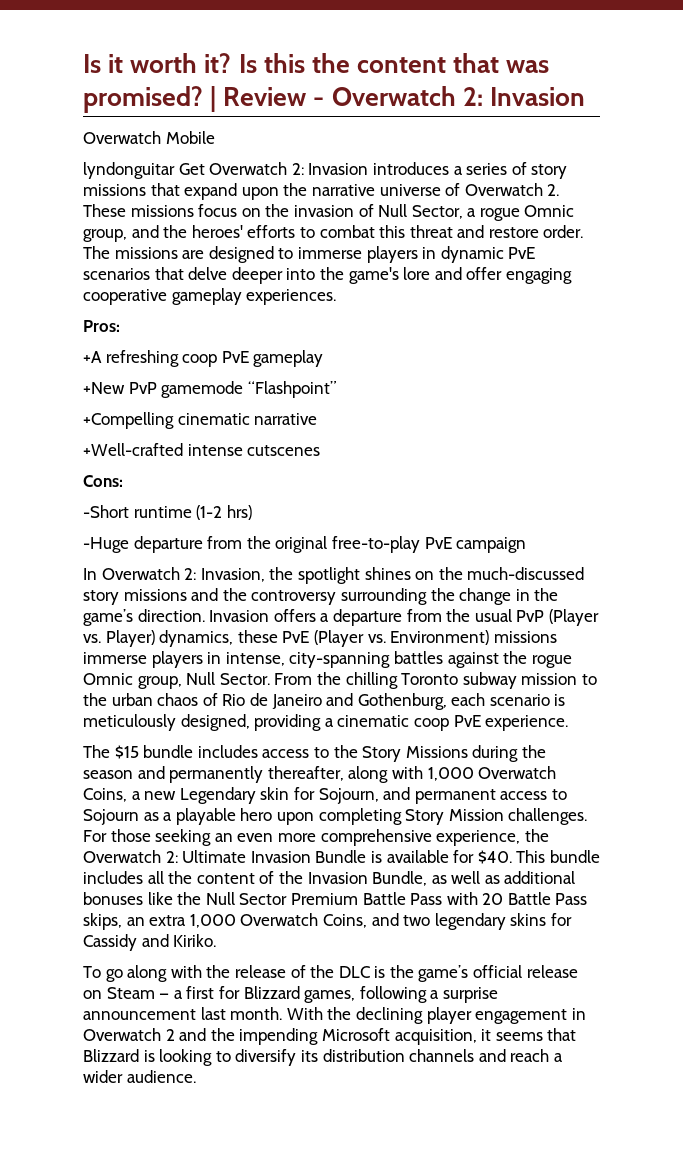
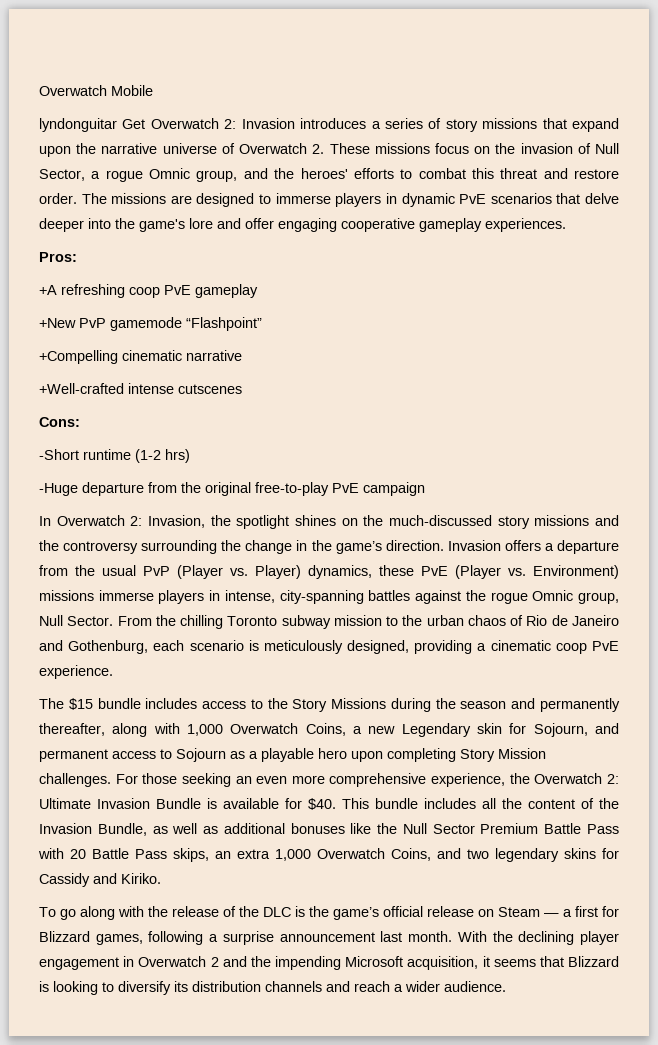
- Is it worth it? Is this the content that was promised? | Review - Overwatch 2: Invasion

